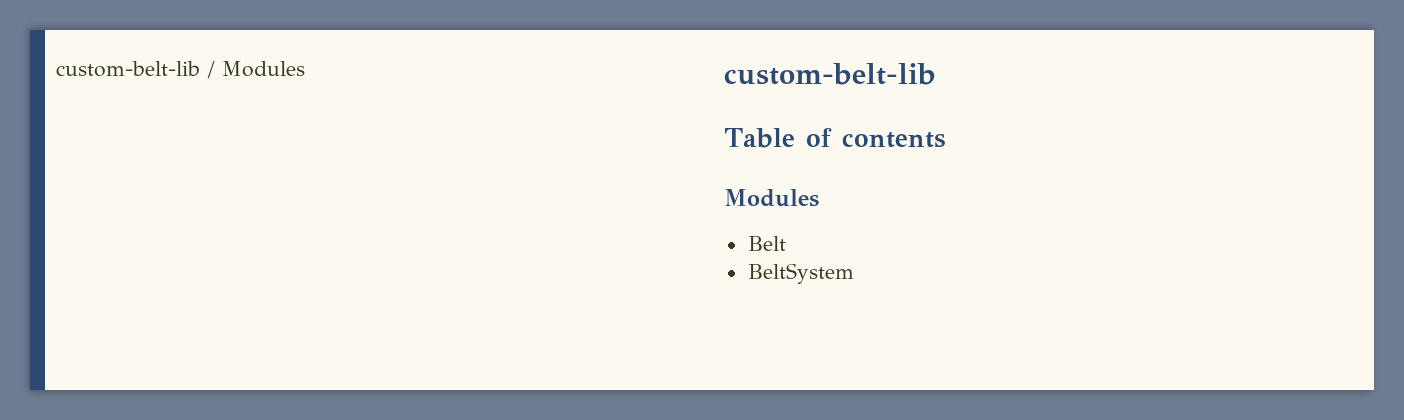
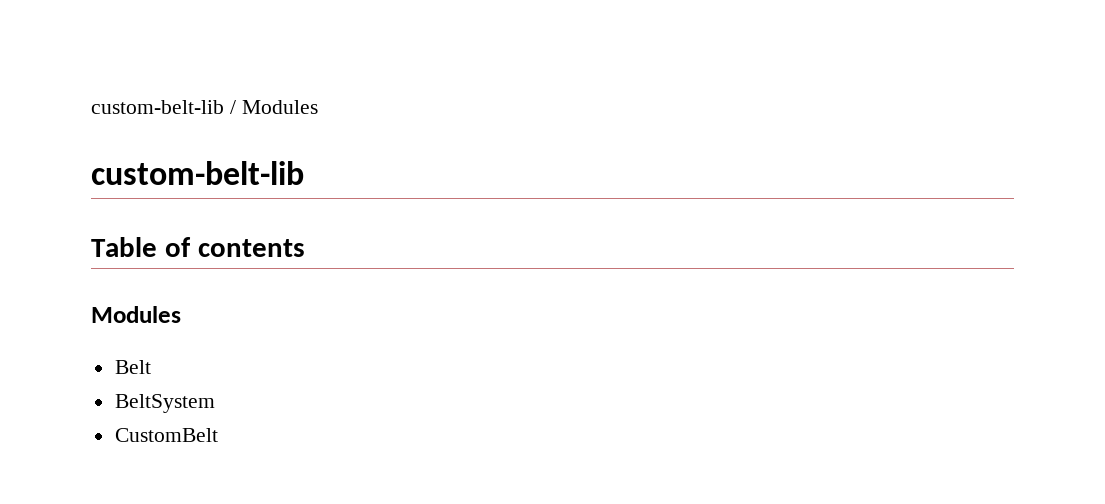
+ CustomBelt

